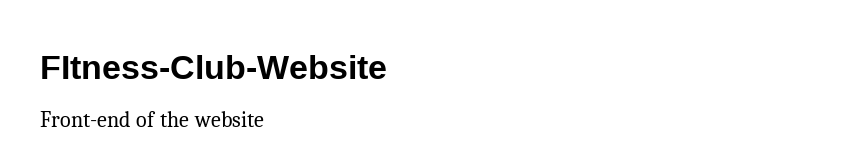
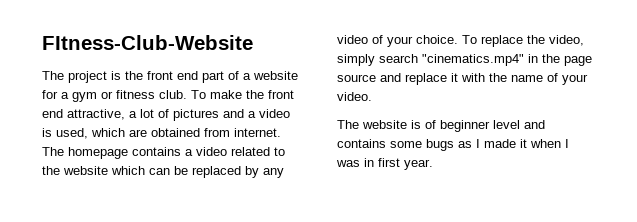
- Front-end of the website
+ The project is the front end part of a website for a gym or fitness club. To make the front end attractive, a lot of pictures and a video is used, which are obtained from internet. The homepage contains a video related to the website which can be replaced by any video of your choice. To replace the video, simply search "cinematics.mp4" in the page source and replace it with the name of your video.
+ The website is of beginner level and contains some bugs as I made it when I was in first year.

